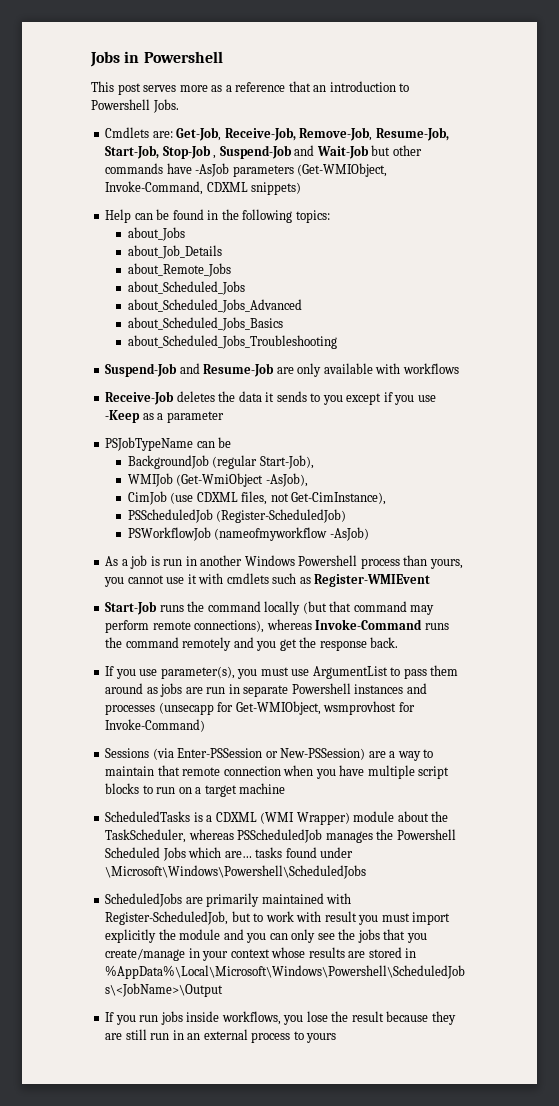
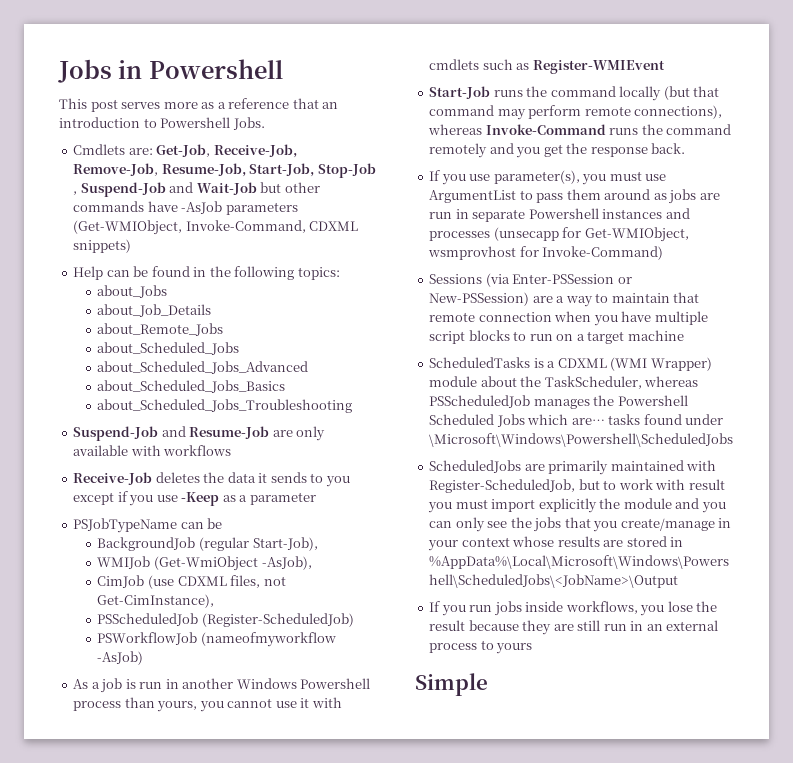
+ Simple

